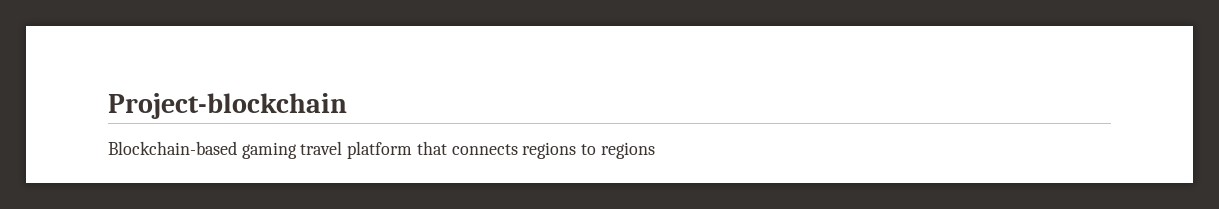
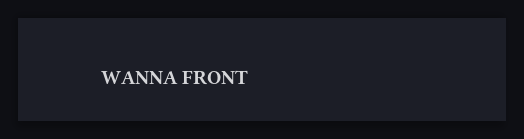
- Project-blockchain
- Blockchain-based gaming travel platform that connects regions to regions
+ WANNA FRONT

